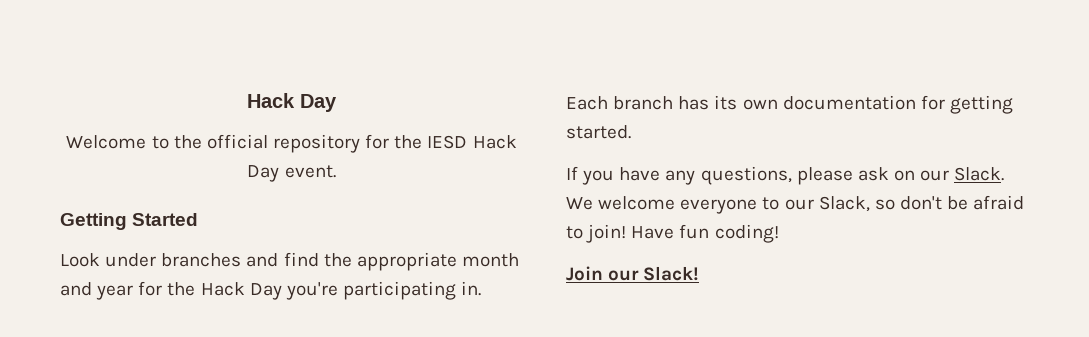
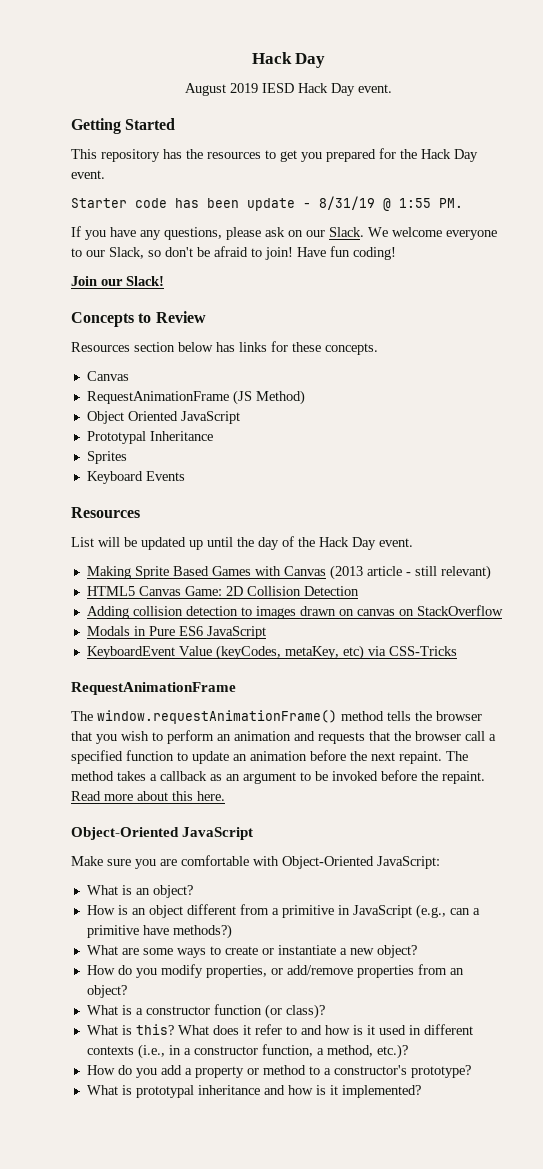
- Welcome to the official repository for the IESD Hack Day event.
+ August 2019 IESD Hack Day event.
- Look under branches and find the appropriate month and year for the Hack Day you're participating in. Each branch has its own documentation for getting started.
+ This repository has the resources to get you prepared for the Hack Day event.
+ Starter code has been update - 8/31/19 @ 1:55 PM.
+ Concepts to Review
+ Resources section below has links for these concepts.
+ Canvas
+ RequestAnimationFrame (JS Method)
+ Object Oriented JavaScript
+ Prototypal Inheritance
+ Sprites
+ Keyboard Events
+ Resources
+ List will be updated up until the day of the Hack Day event.
+ Making Sprite Based Games with Canvas (2013 article - still relevant)
+ HTML5 Canvas Game: 2D Collision Detection
+ Adding collision detection to images drawn on canvas on StackOverflow
+ Modals in Pure ES6 JavaScript
+ KeyboardEvent Value (keyCodes, metaKey, etc) via CSS-Tricks
+ RequestAnimationFrame
+ The window.requestAnimationFrame() method tells the browser that you wish to perform an animation and requests that the browser call a specified function to update an animation before the next repaint. The method takes a callback as an argument to be invoked before the repaint. Read more about this here.
+ Object-Oriented JavaScript
+ Make sure you are comfortable with Object-Oriented JavaScript:
+ What is an object?
+ How is an object different from a primitive in JavaScript (e.g., can a primitive have methods?)
+ What are some ways to create or instantiate a new object?
+ How do you modify properties, or add/remove properties from an object?
+ What is a constructor function (or class)?
+ What is this? What does it refer to and how is it used in different contexts (i.e., in a constructor function, a method, etc.)?
+ How do you add a property or method to a constructor's prototype?
+ What is prototypal inheritance and how is it implemented?

